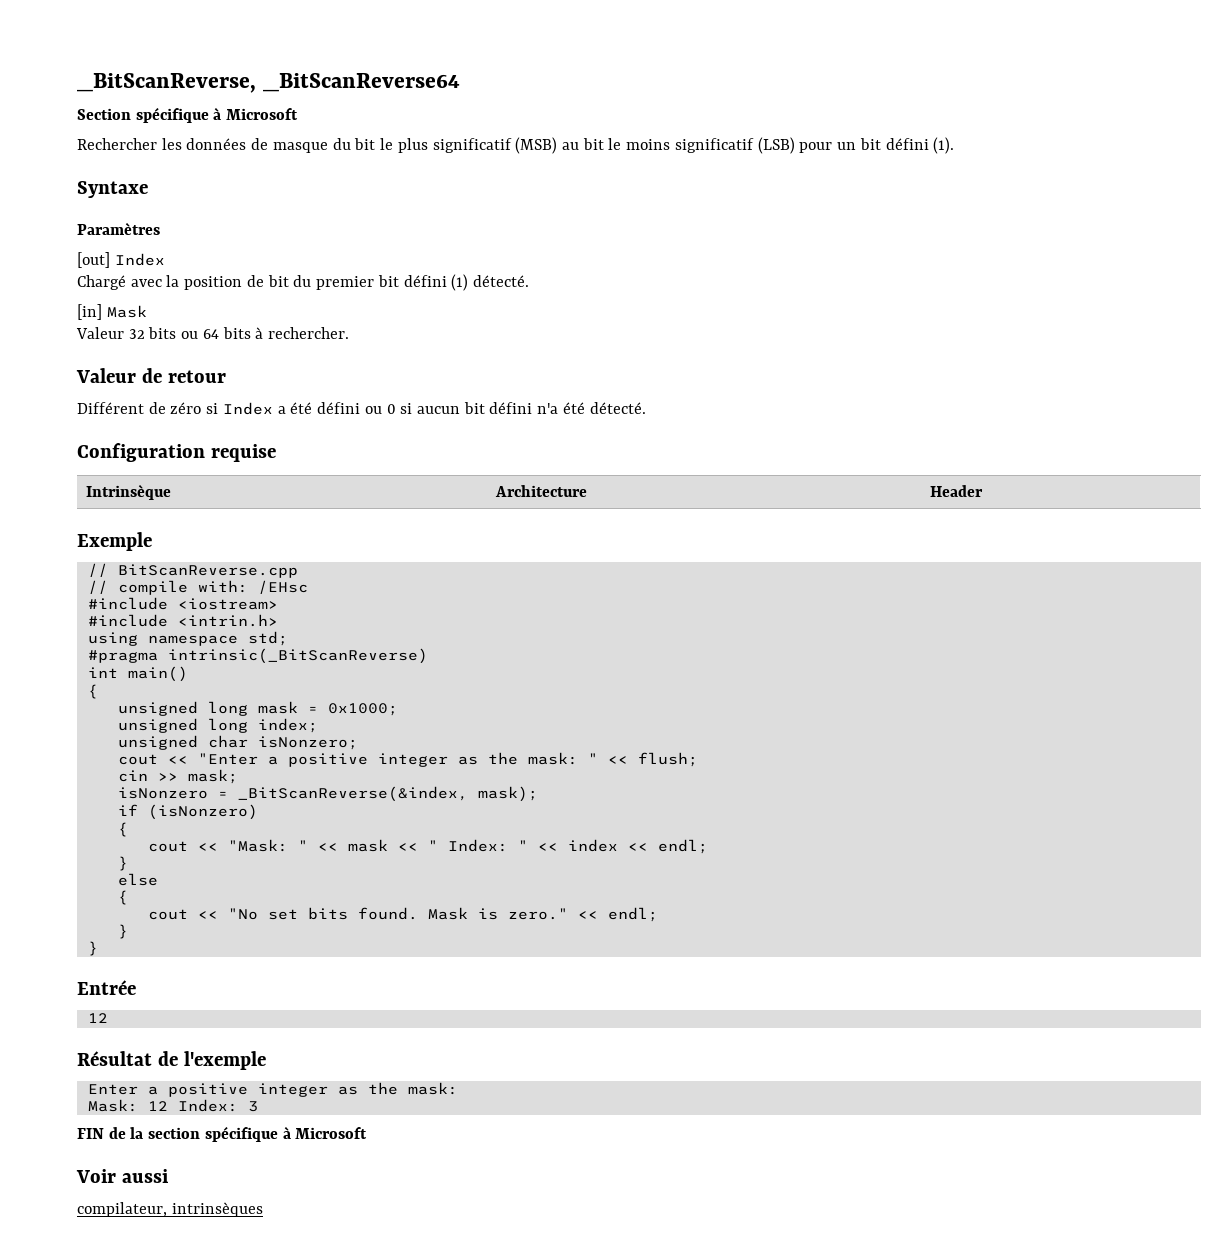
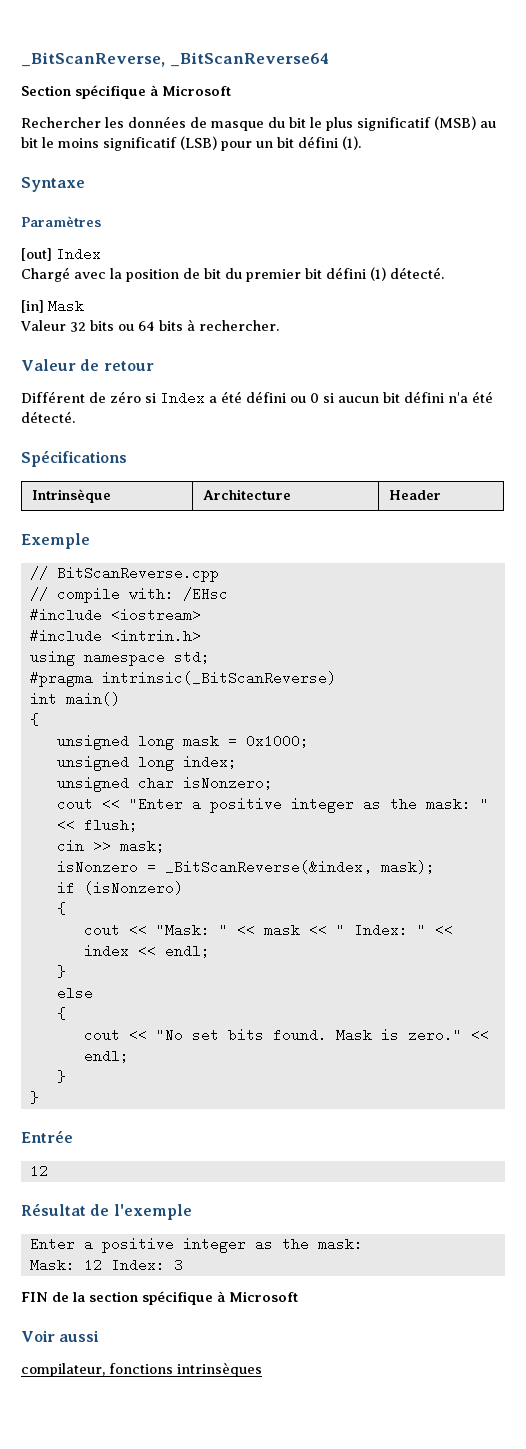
- Configuration requise
+ Spécifications
- compilateur, intrinsèques
+ compilateur, fonctions intrinsèques

